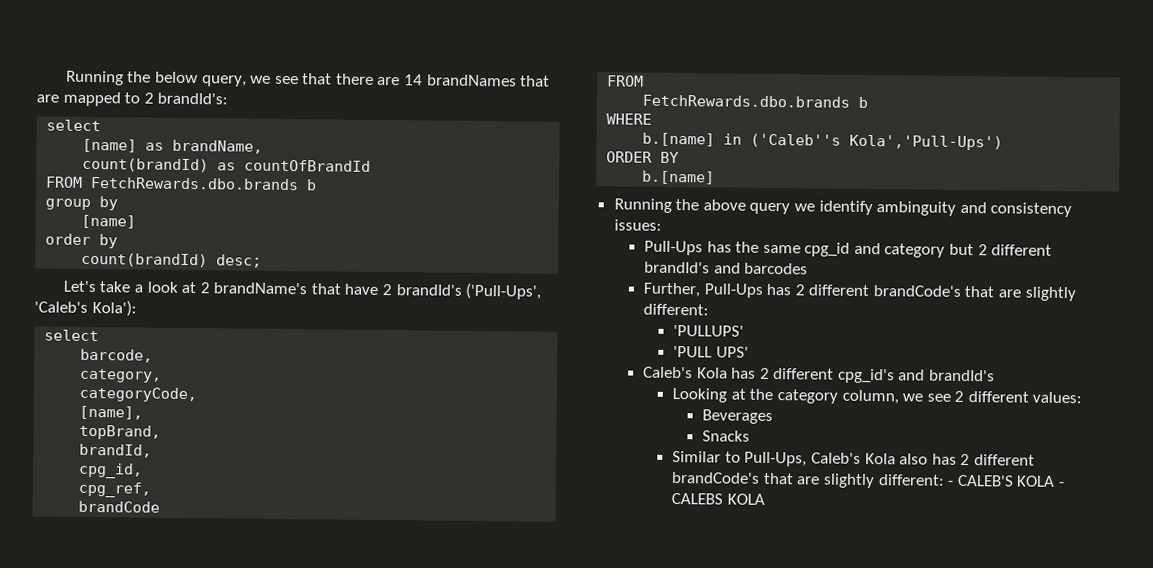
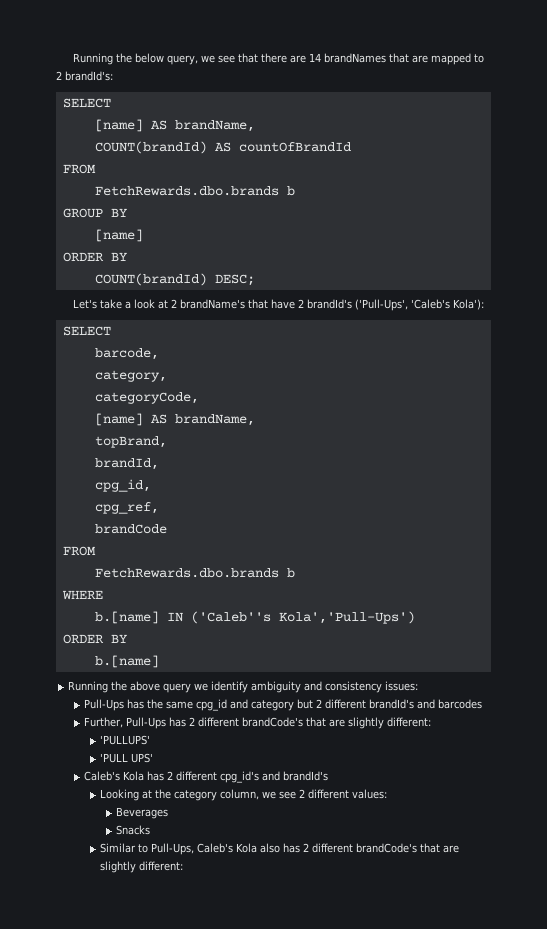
  Running the below query, we see that there are 14 brandNames that are mapped to 2 brandId's:
- select
- [name] as brandName,
- count(brandId) as countOfBrandId
- FROM FetchRewards.dbo.brands b
- group by
+ SELECT
+ [name] AS brandName,
+ COUNT(brandId) AS countOfBrandId
+ FROM
+ FetchRewards.dbo.brands b
+ GROUP BY
  [name]
- order by
- count(brandId) desc;
+ ORDER BY
+ COUNT(brandId) DESC;
  Let's take a look at 2 brandName's that have 2 brandId's ('Pull-Ups', 'Caleb's Kola'):
- select
+ SELECT
  categoryCode,
- [name],
+ [name] AS brandName,
- b.[name] in ('Caleb''s Kola','Pull-Ups')
+ b.[name] IN ('Caleb''s Kola','Pull-Ups')
- Running the above query we identify ambinguity and consistency issues:
+ Running the above query we identify ambiguity and consistency issues:
- Similar to Pull-Ups, Caleb's Kola also has 2 different brandCode's that are slightly different: - CALEB'S KOLA - CALEBS KOLA
+ Similar to Pull-Ups, Caleb's Kola also has 2 different brandCode's that are slightly different:

